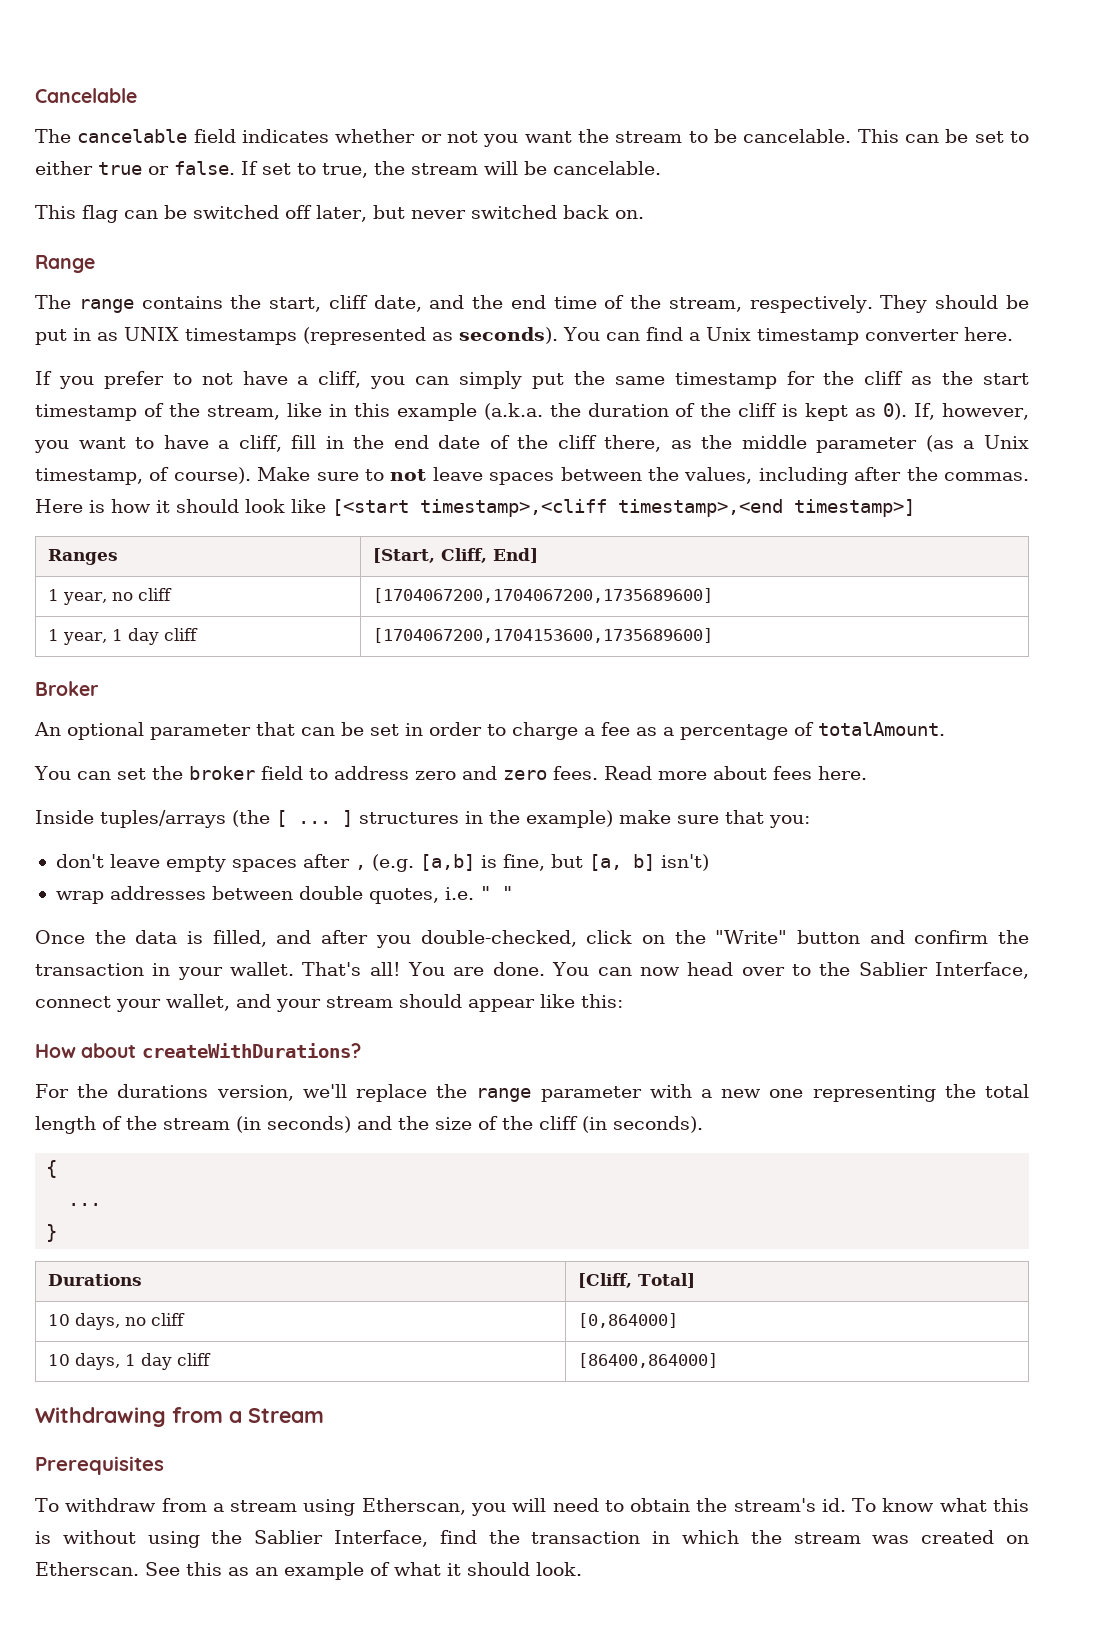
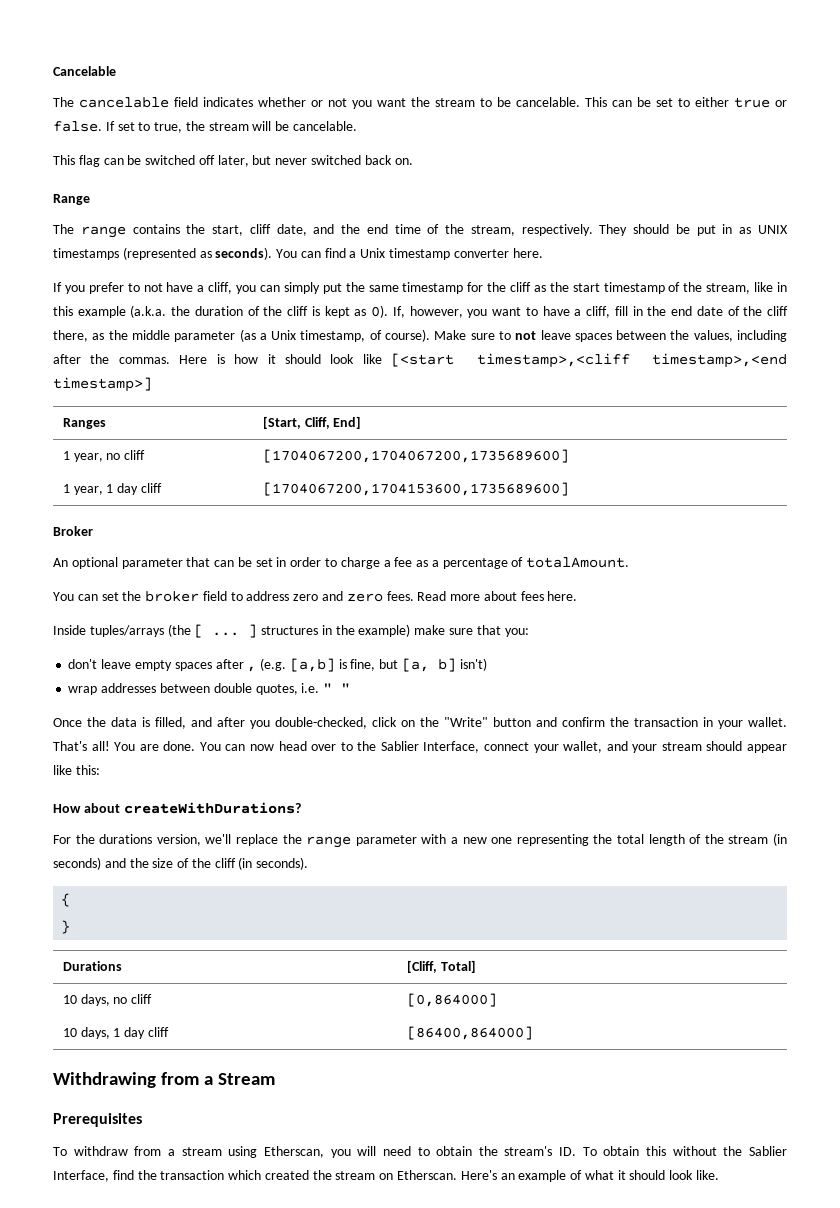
  {
- ...
- To withdraw from a stream using Etherscan, you will need to obtain the stream's id. To know what this is without using the Sablier Interface, find the transaction in which the stream was created on Etherscan. See this as an example of what it should look.
+ To withdraw from a stream using Etherscan, you will need to obtain the stream's ID. To obtain this without the Sablier Interface, find the transaction which created the stream on Etherscan. Here's an example of what it should look like.

